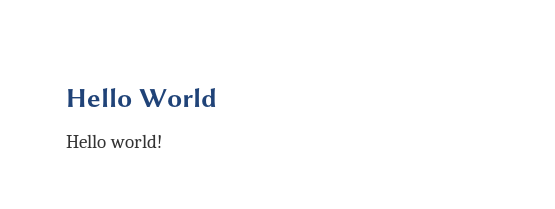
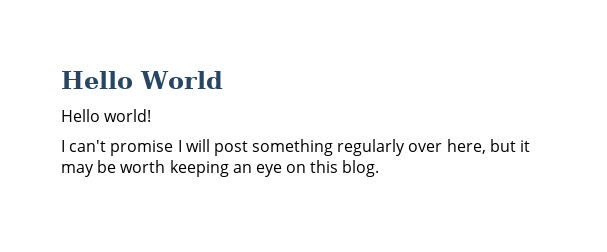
+ I can't promise I will post something regularly over here, but it may be worth keeping an eye on this blog.

